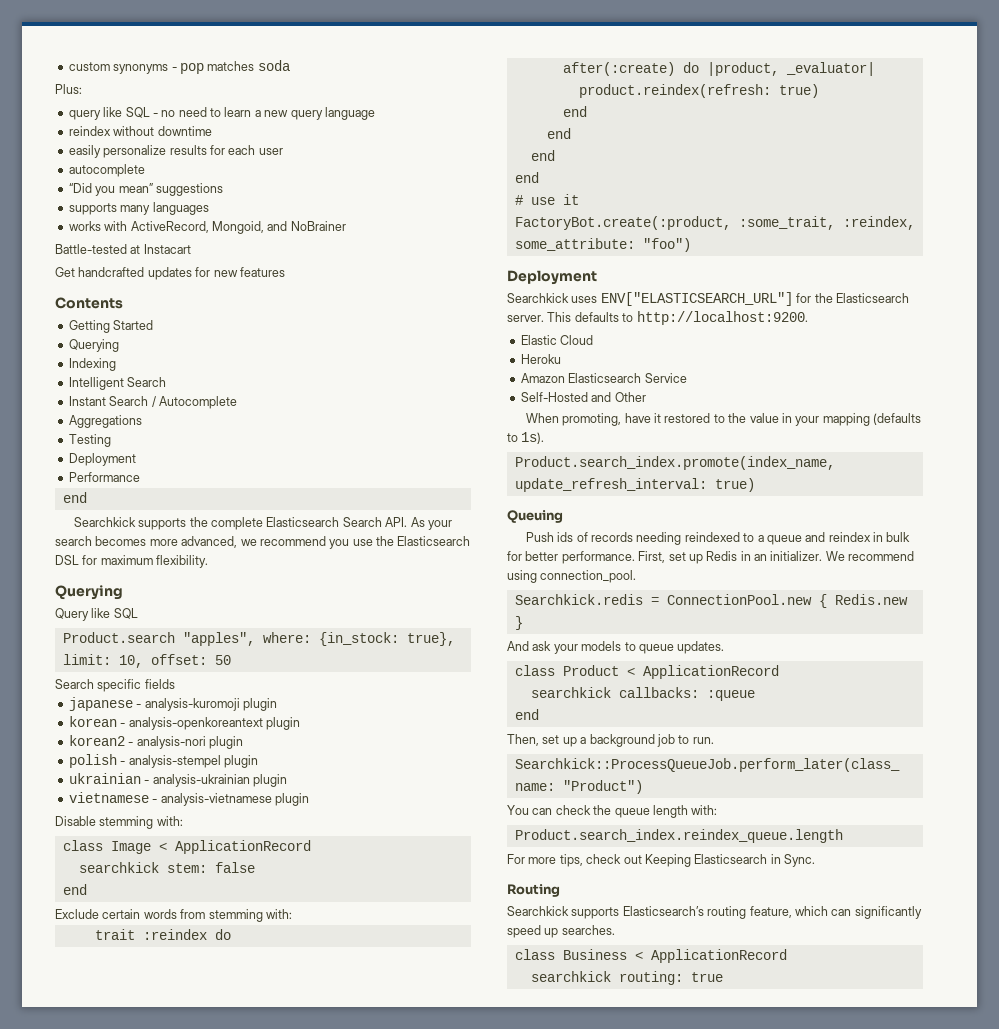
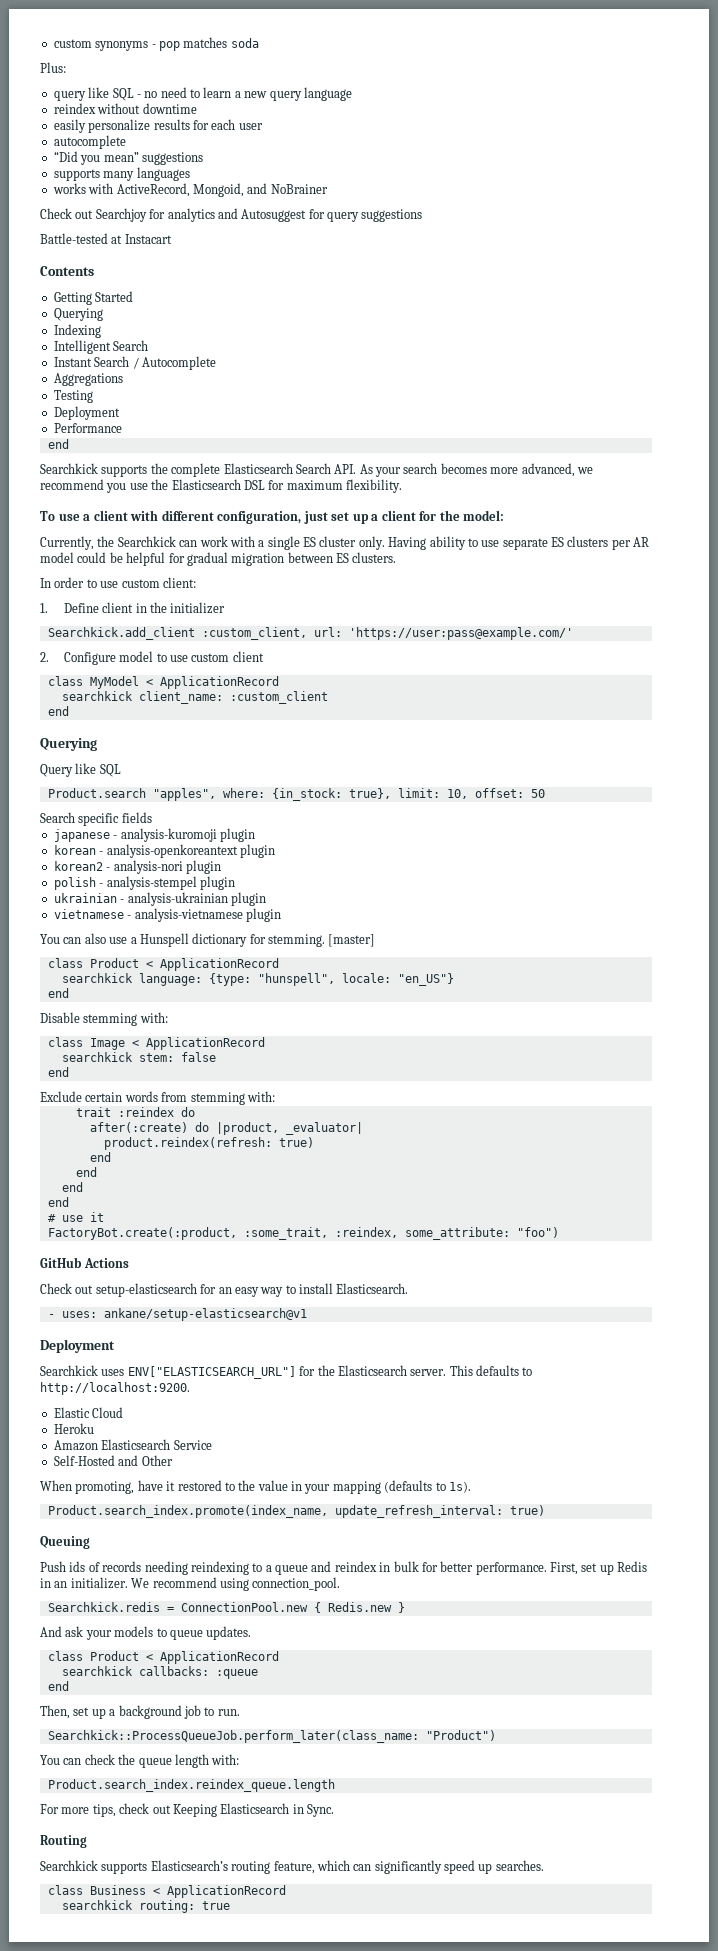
+ Check out Searchjoy for analytics and Autosuggest for query suggestions
  Battle-tested at Instacart
- Get handcrafted updates for new features
+ To use a client with different configuration, just set up a client for the model:
+ Currently, the Searchkick can work with a single ES cluster only. Having ability to use separate ES clusters per AR model could be helpful for gradual migration between ES clusters.
+ In order to use custom client:
+ 1. Define client in the initializer
+ Searchkick.add_client :custom_client, url: 'https://user:pass@example.com/'
+ 2. Configure model to use custom client
+ class MyModel < ApplicationRecord
+ searchkick client_name: :custom_client
+ end
+ You can also use a Hunspell dictionary for stemming. [master]
+ class Product < ApplicationRecord
+ searchkick language: {type: "hunspell", locale: "en_US"}
+ end
+ GitHub Actions
+ Check out setup-elasticsearch for an easy way to install Elasticsearch.
+ - uses: ankane/setup-elasticsearch@v1
- Push ids of records needing reindexed to a queue and reindex in bulk for better performance.
+ Push ids of records needing reindexing to a queue and reindex in bulk for better performance.

